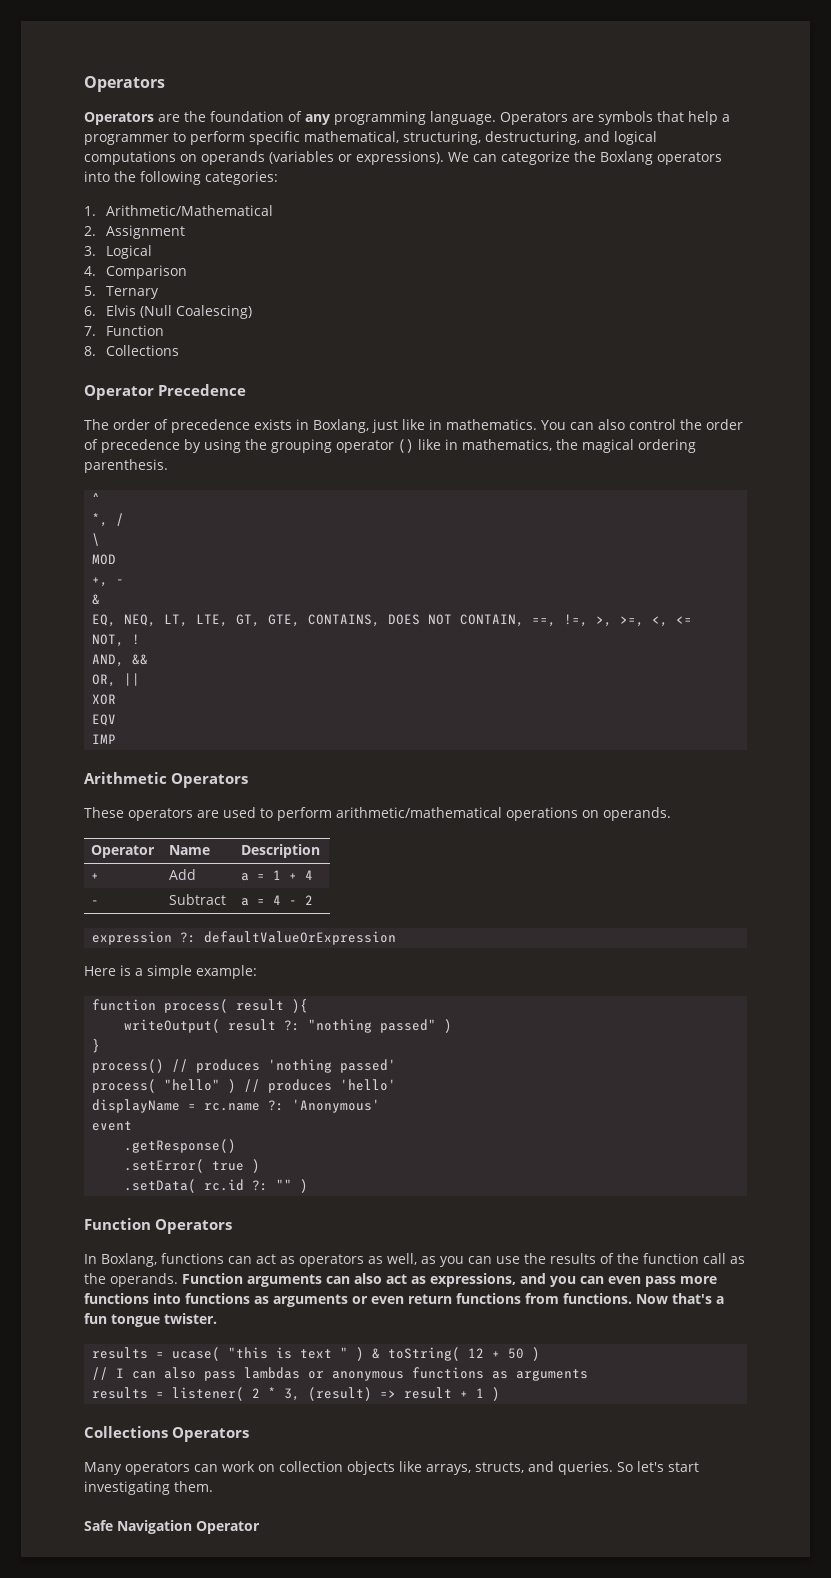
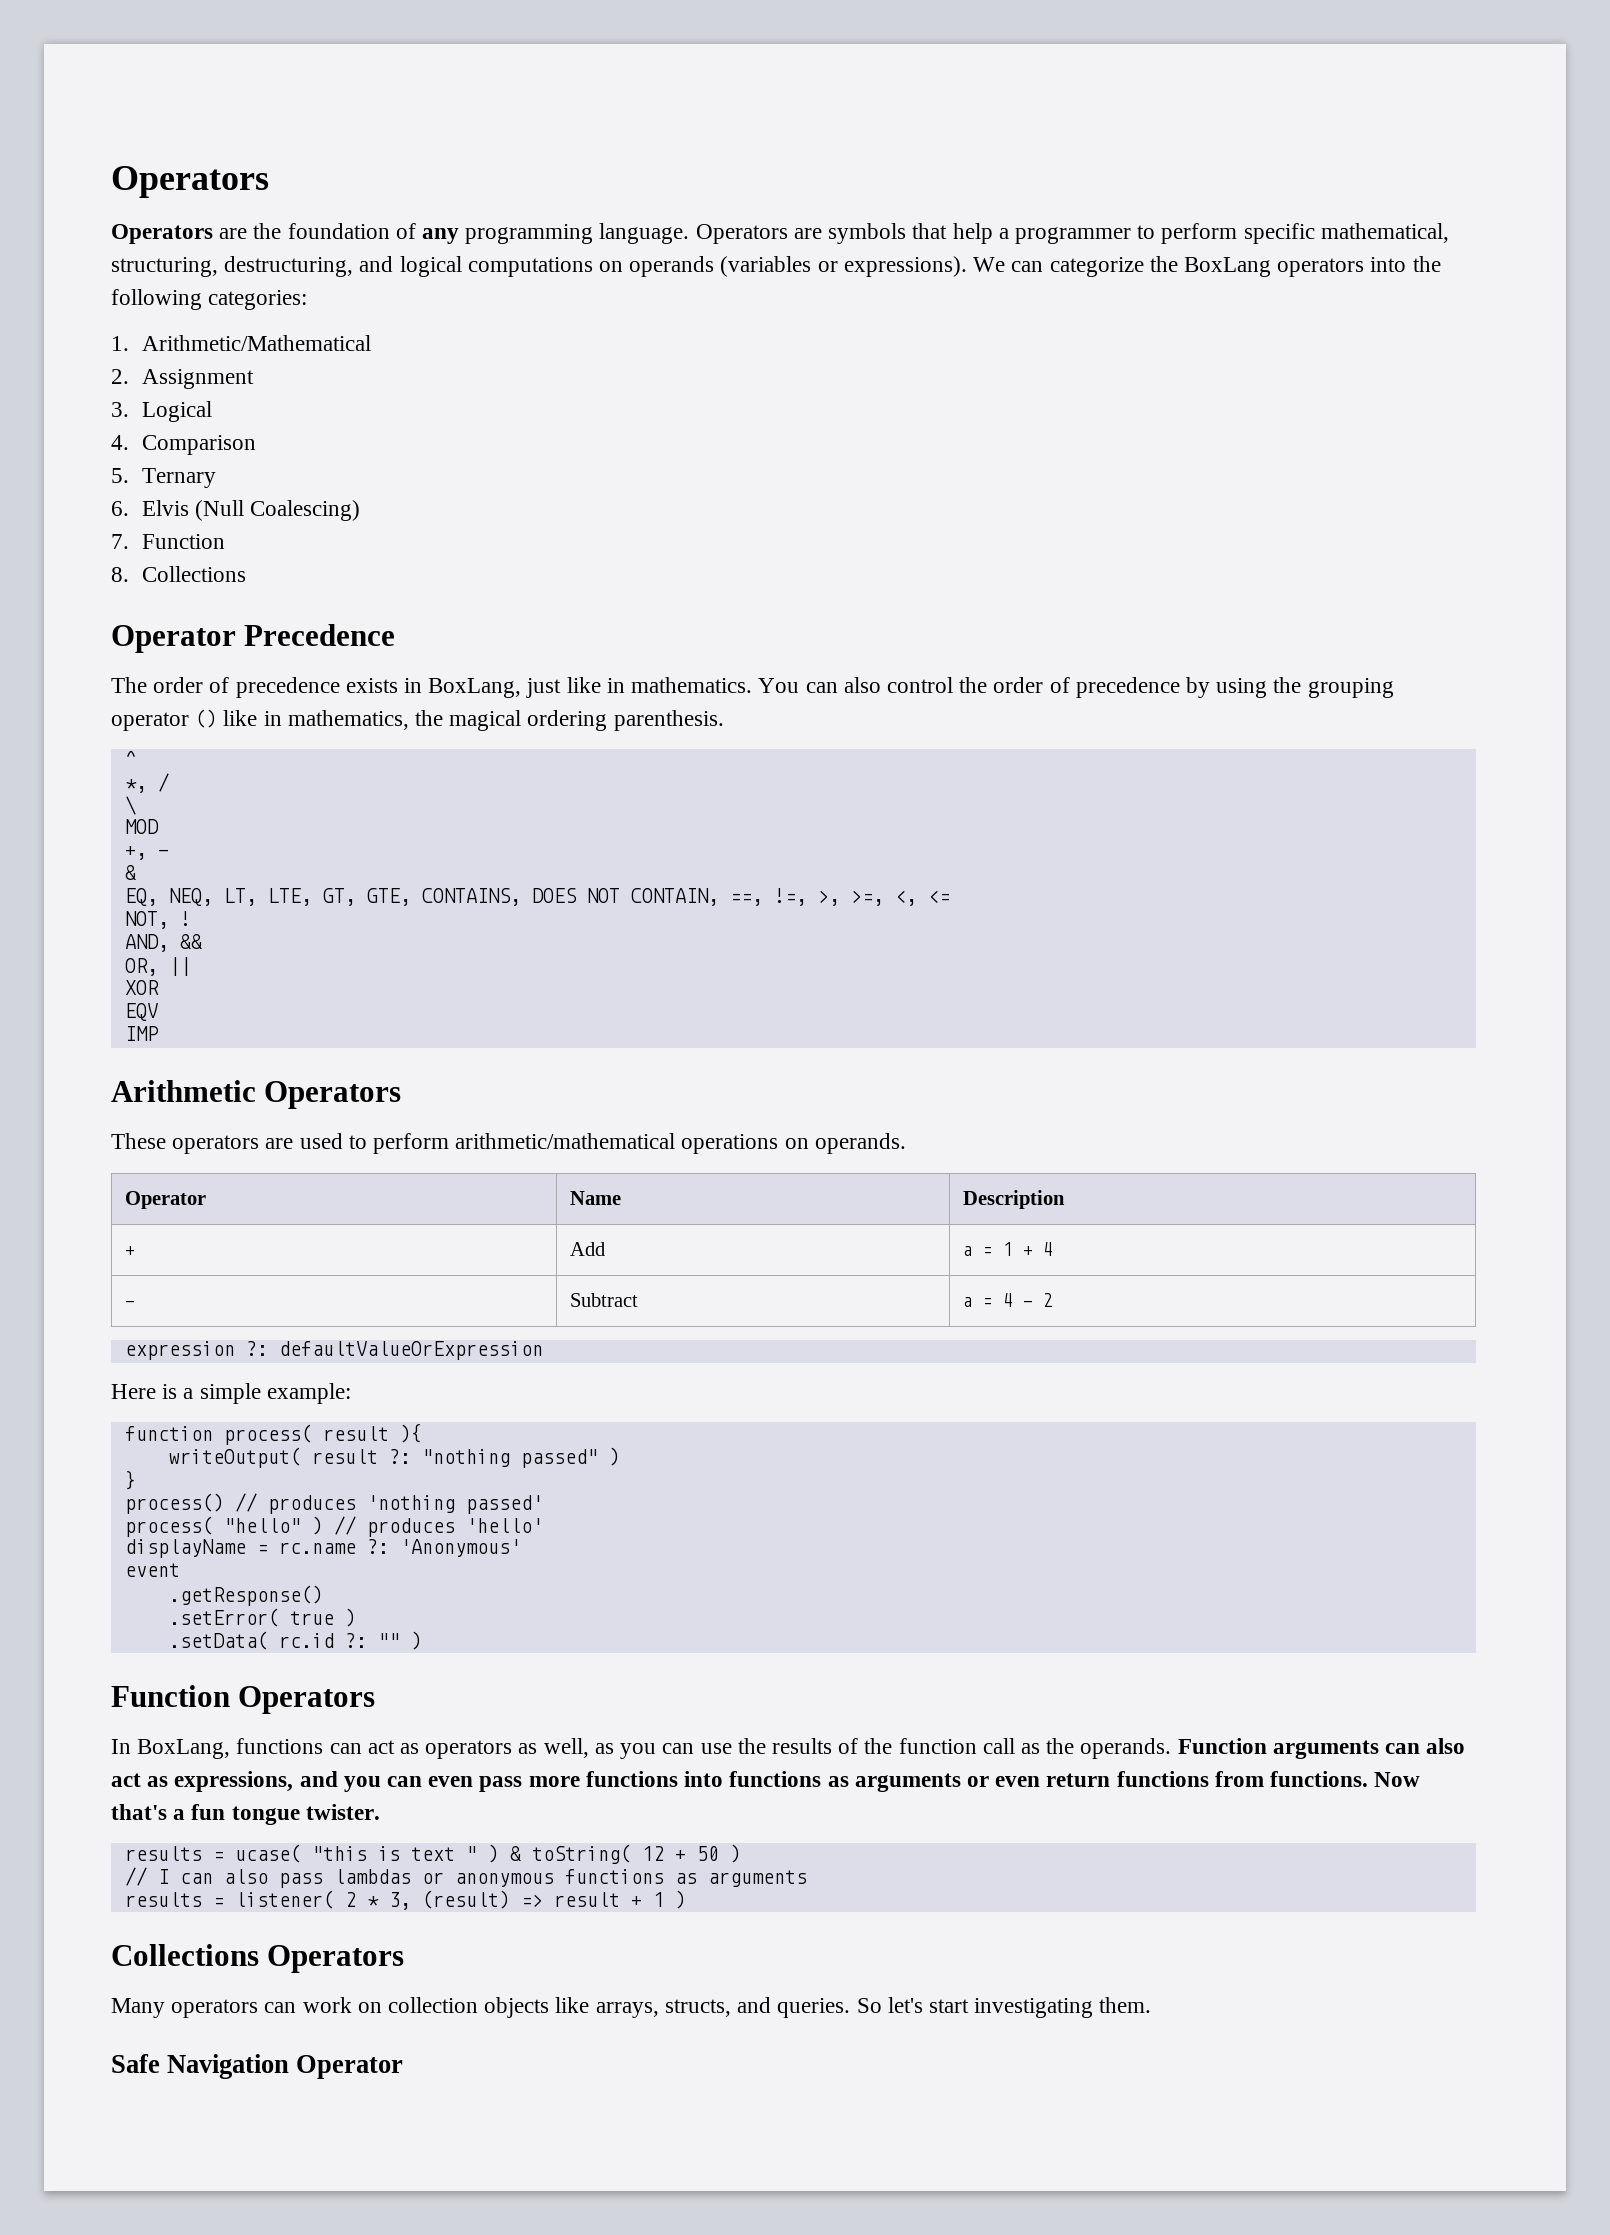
- We can categorize the Boxlang operators into the following categories:
+ We can categorize the BoxLang operators into the following categories:
- The order of precedence exists in Boxlang, just like in mathematics.
+ The order of precedence exists in BoxLang, just like in mathematics.
- In Boxlang, functions can act as operators as well, as you can use the results of the function call as the operands.
+ In BoxLang, functions can act as operators as well, as you can use the results of the function call as the operands.

